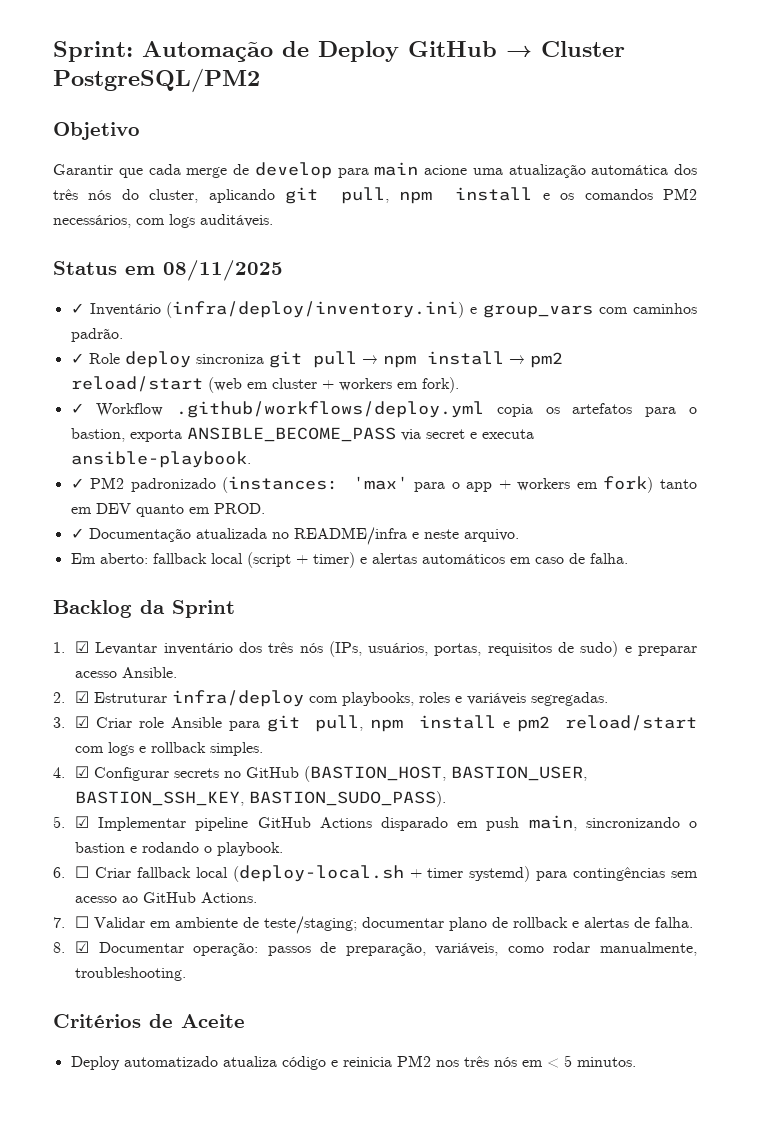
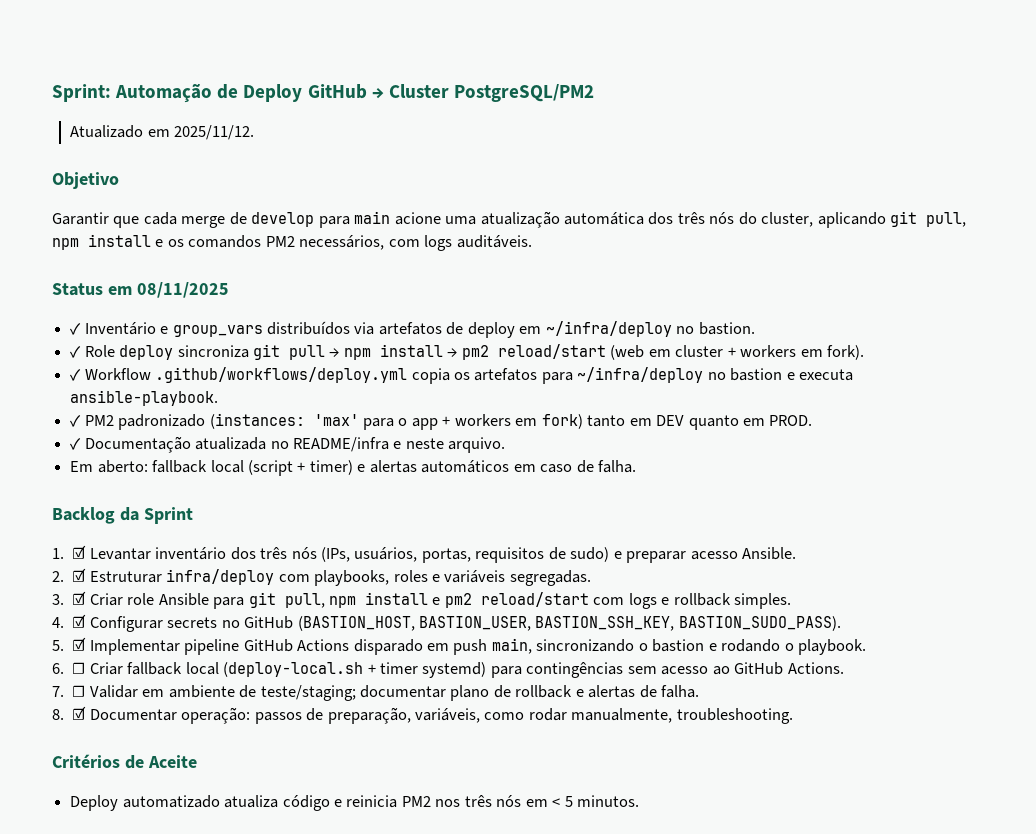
+ Atualizado em 2025/11/12.
- ✓ Inventário (infra/deploy/inventory.ini) e group_vars com caminhos padrão.
+ ✓ Inventário e group_vars distribuídos via artefatos de deploy em ~/infra/deploy no bastion.
- ✓ Workflow .github/workflows/deploy.yml copia os artefatos para o bastion, exporta ANSIBLE_BECOME_PASS via secret e executa ansible-playbook.
+ ✓ Workflow .github/workflows/deploy.yml copia os artefatos para ~/infra/deploy no bastion e executa ansible-playbook.

